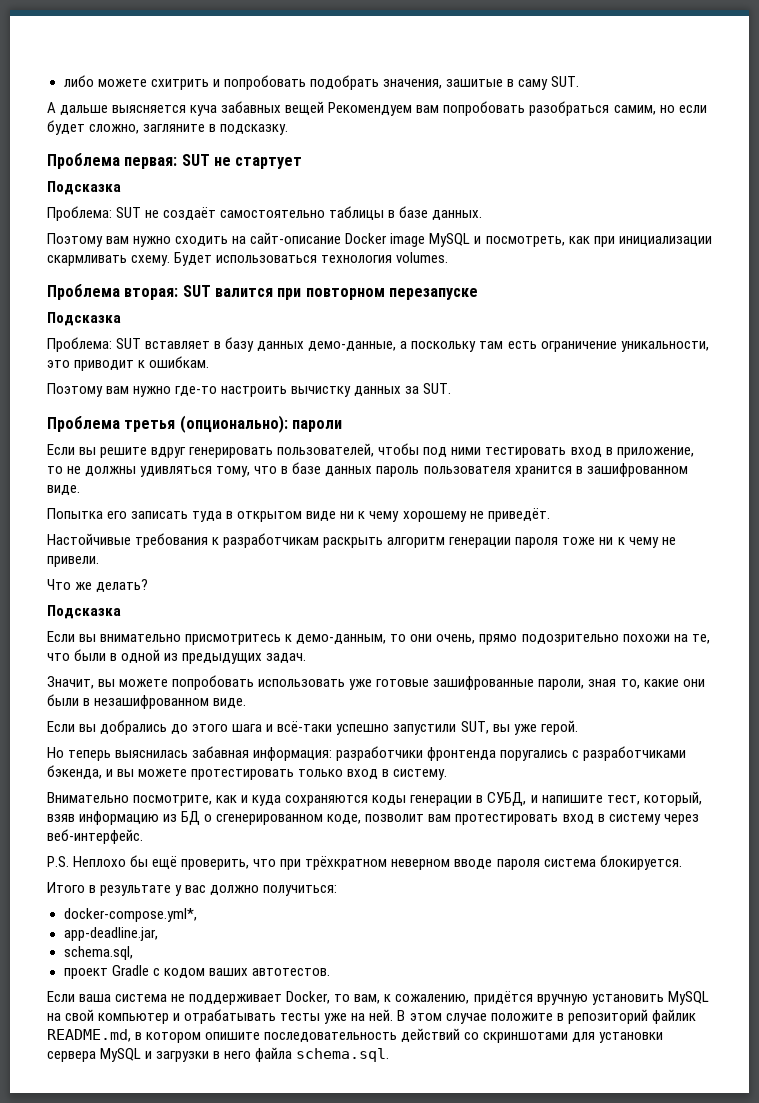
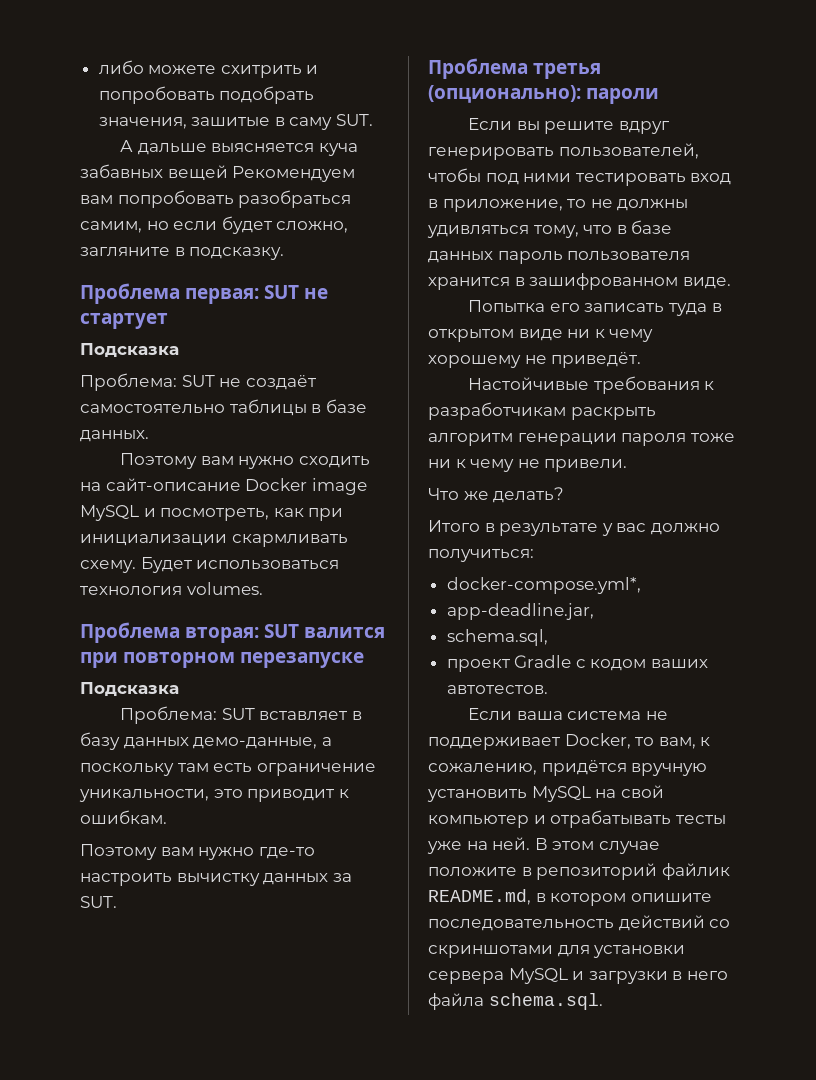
  Что же делать?
- Подсказка
- Если вы внимательно присмотритесь к демо-данным, то они очень, прямо подозрительно похожи на те, что были в одной из предыдущих задач.
- Значит, вы можете попробовать использовать уже готовые зашифрованные пароли, зная то, какие они были в незашифрованном виде.
- Если вы добрались до этого шага и всё-таки успешно запустили SUT, вы уже герой.
- Но теперь выяснилась забавная информация: разработчики фронтенда поругались с разработчиками бэкенда, и вы можете протестировать только вход в систему.
- Внимательно посмотрите, как и куда сохраняются коды генерации в СУБД, и напишите тест, который, взяв информацию из БД о сгенерированном коде, позволит вам протестировать вход в систему через веб-интерфейс.
- P.S. Неплохо бы ещё проверить, что при трёхкратном неверном вводе пароля система блокируется.

